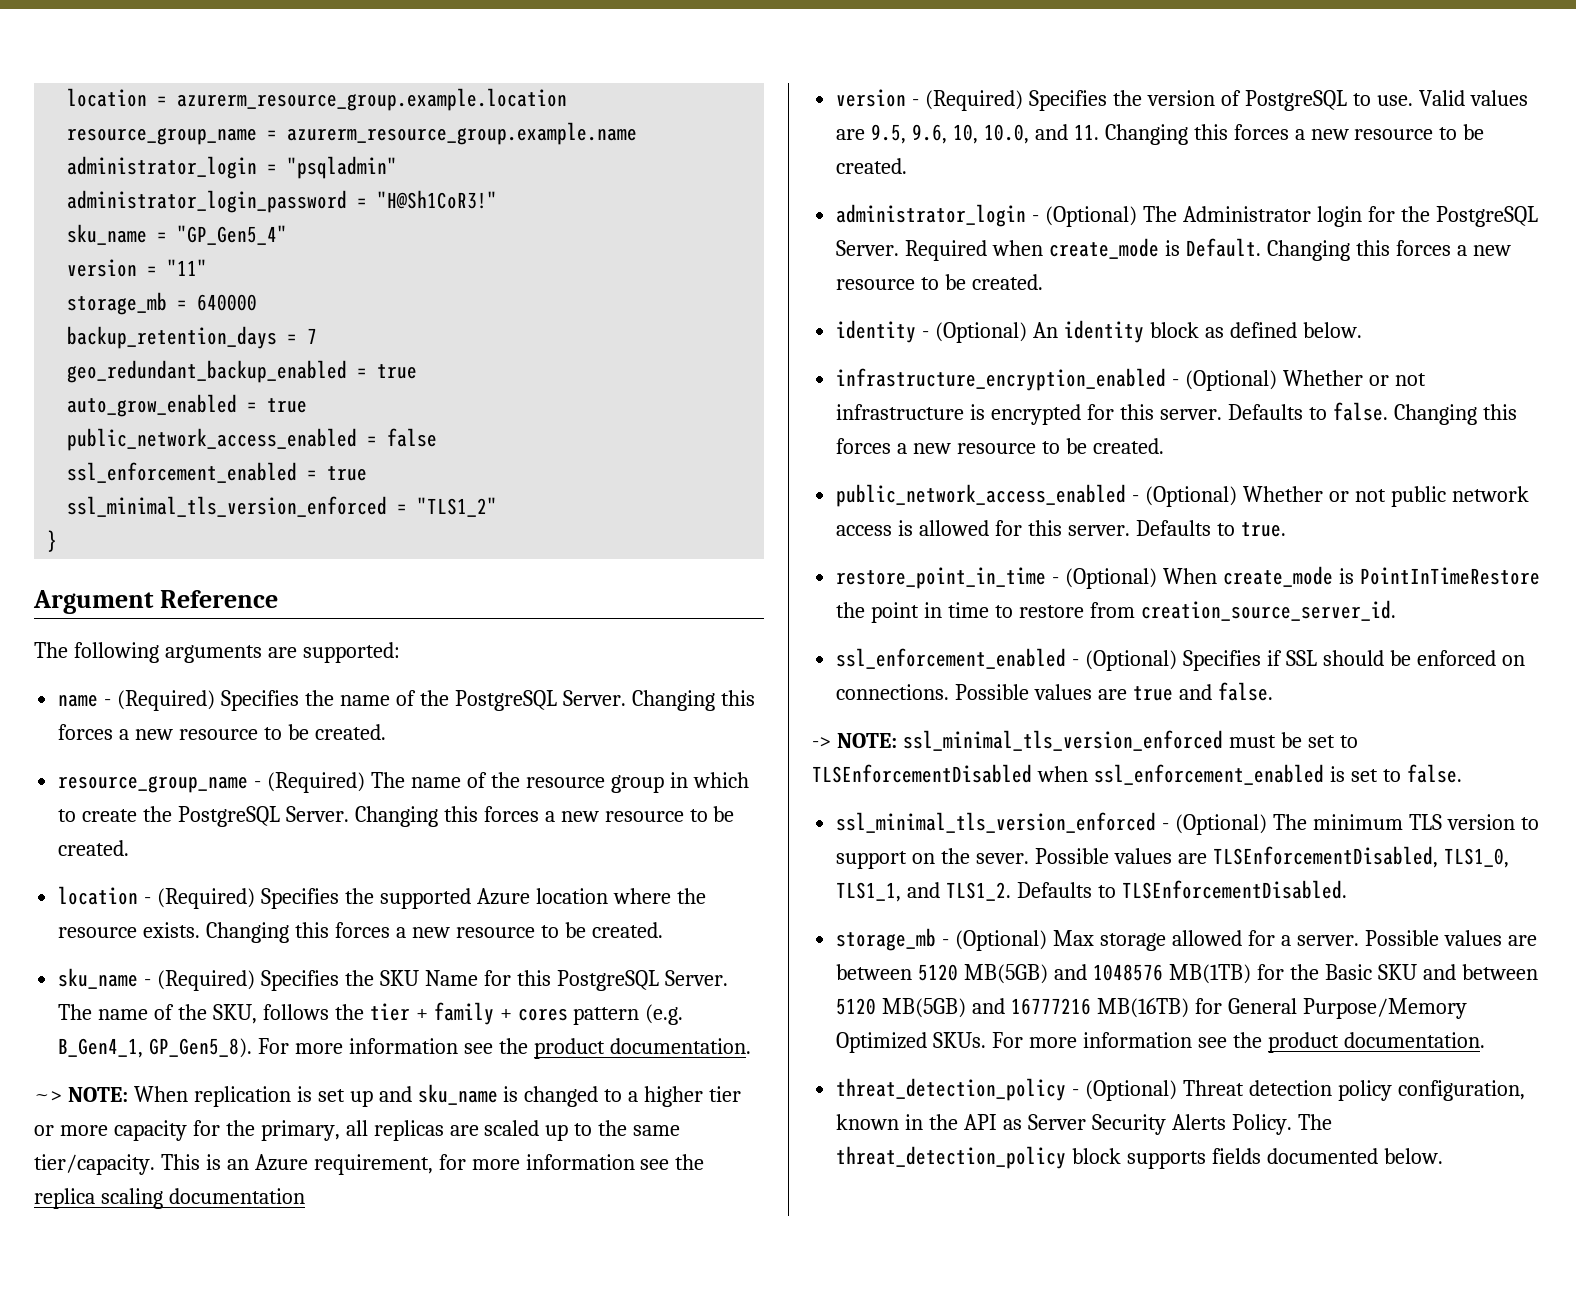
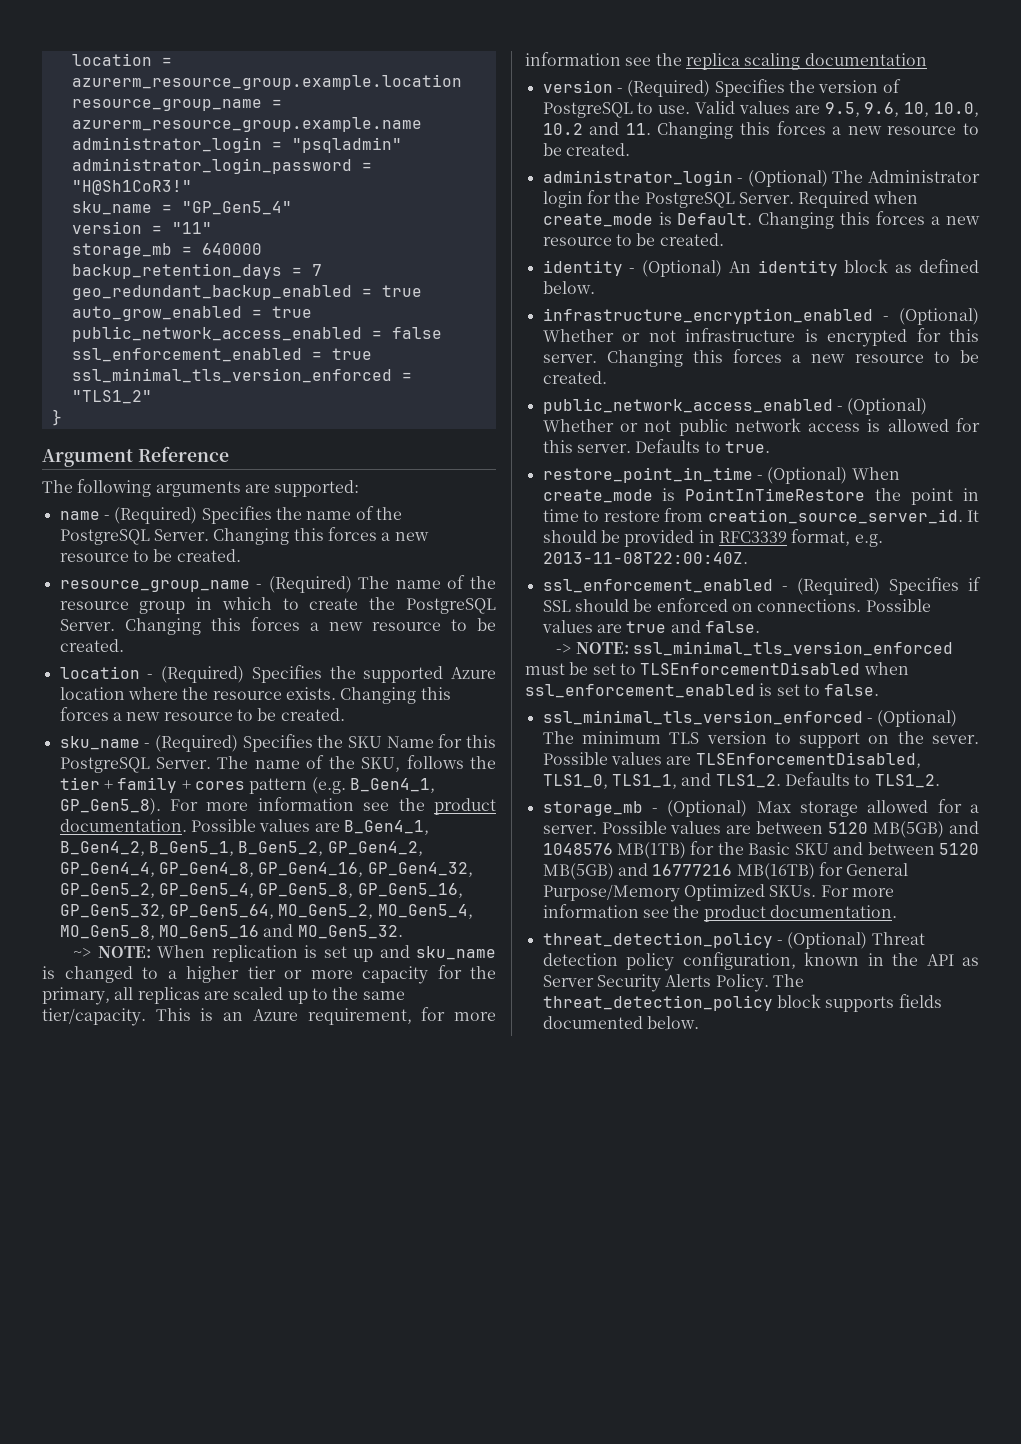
+ Possible values are B_Gen4_1, B_Gen4_2, B_Gen5_1, B_Gen5_2, GP_Gen4_2, GP_Gen4_4, GP_Gen4_8, GP_Gen4_16, GP_Gen4_32, GP_Gen5_2, GP_Gen5_4, GP_Gen5_8, GP_Gen5_16, GP_Gen5_32, GP_Gen5_64, MO_Gen5_2, MO_Gen5_4, MO_Gen5_8, MO_Gen5_16 and MO_Gen5_32.
- Valid values are 9.5, 9.6, 10, 10.0, and 11. Changing this forces a new resource to be created.
+ Valid values are 9.5, 9.6, 10, 10.0, 10.2 and 11. Changing this forces a new resource to be created.
- Defaults to false.
+ It should be provided in RFC3339 format, e.g. 2013-11-08T22:00:40Z.
- ssl_enforcement_enabled - (Optional) Specifies if SSL should be enforced on connections.
+ ssl_enforcement_enabled - (Required) Specifies if SSL should be enforced on connections.
- Defaults to TLSEnforcementDisabled.
+ Defaults to TLS1_2.

